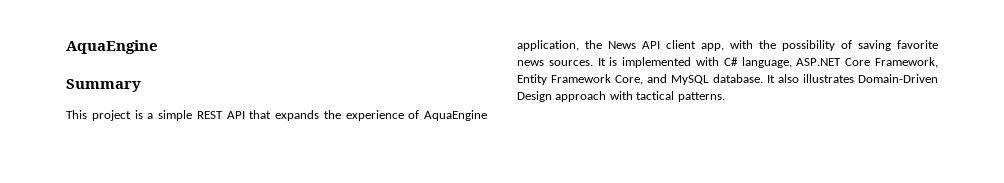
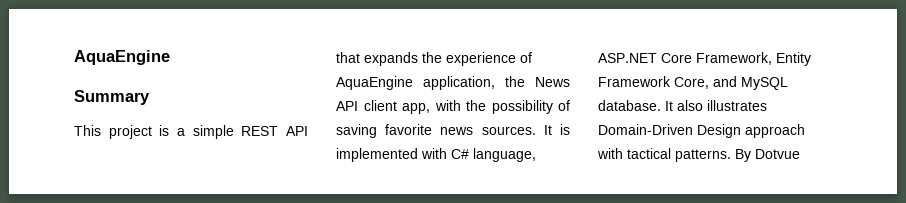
+ By Dotvue

